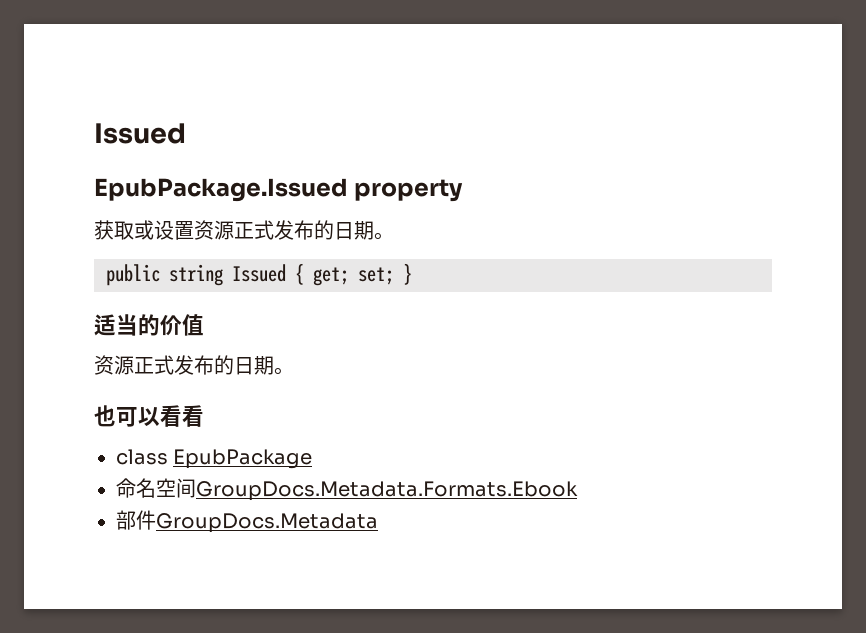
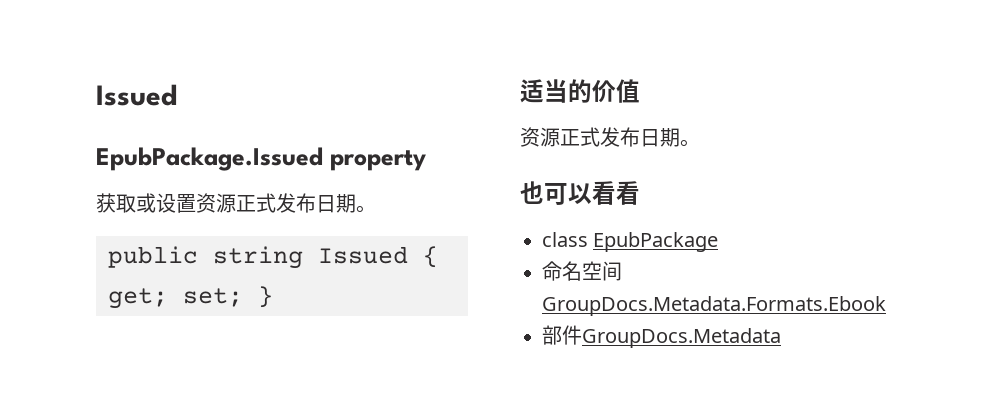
- 获取或设置资源正式发布的日期。
+ 获取或设置资源正式发布日期。
  适当的价值
- 资源正式发布的日期。
+ 资源正式发布日期。

